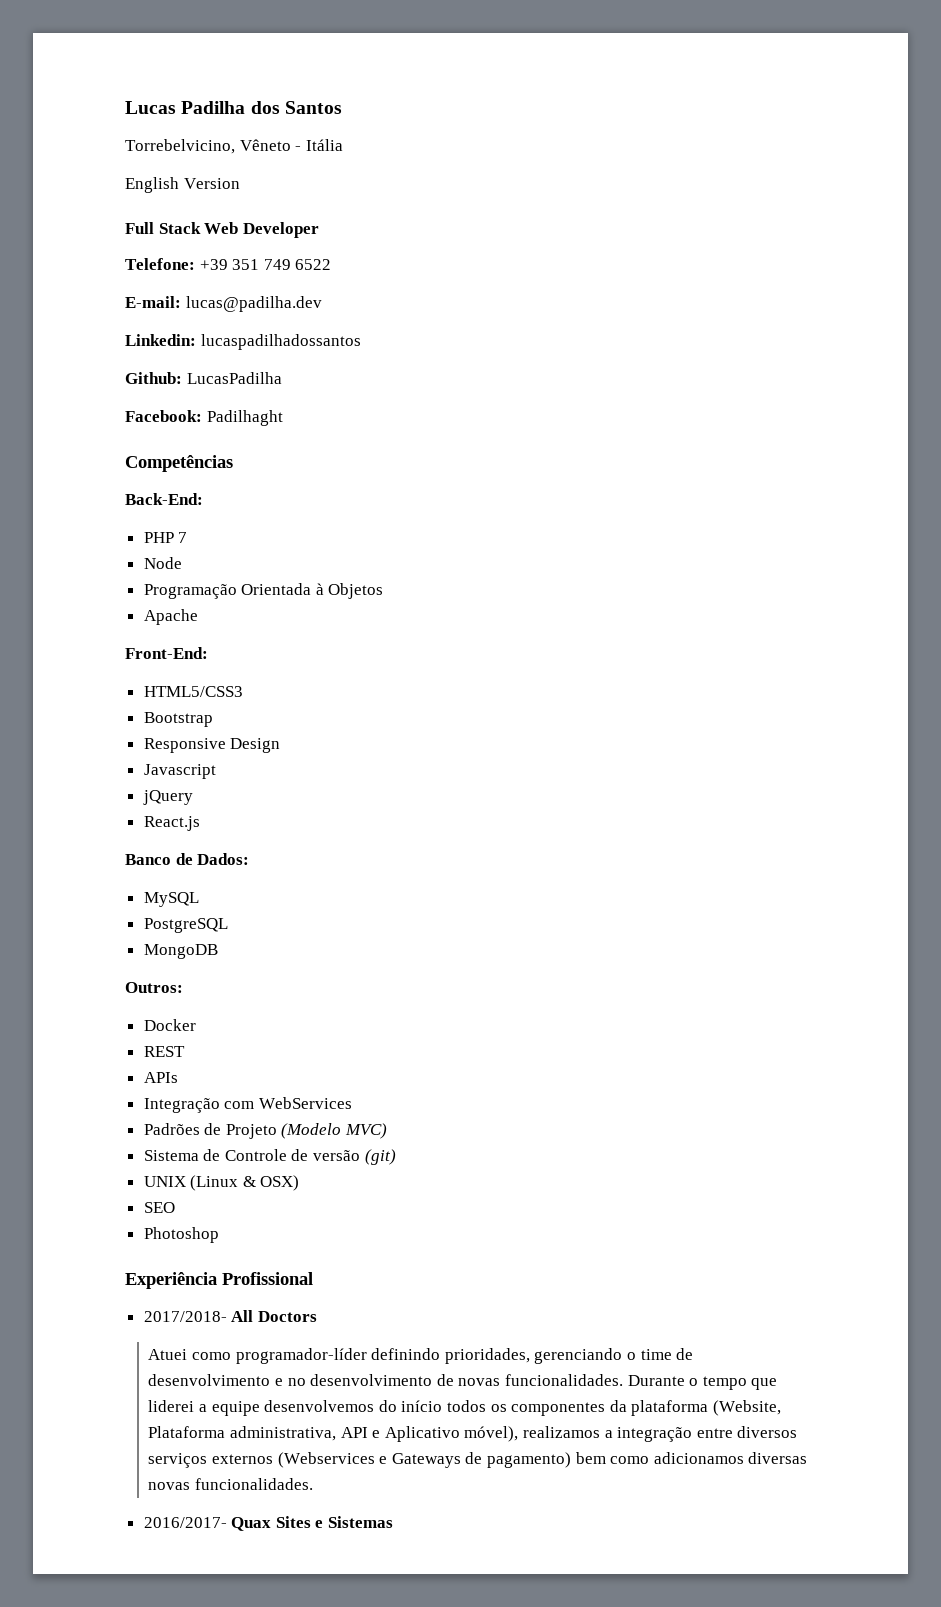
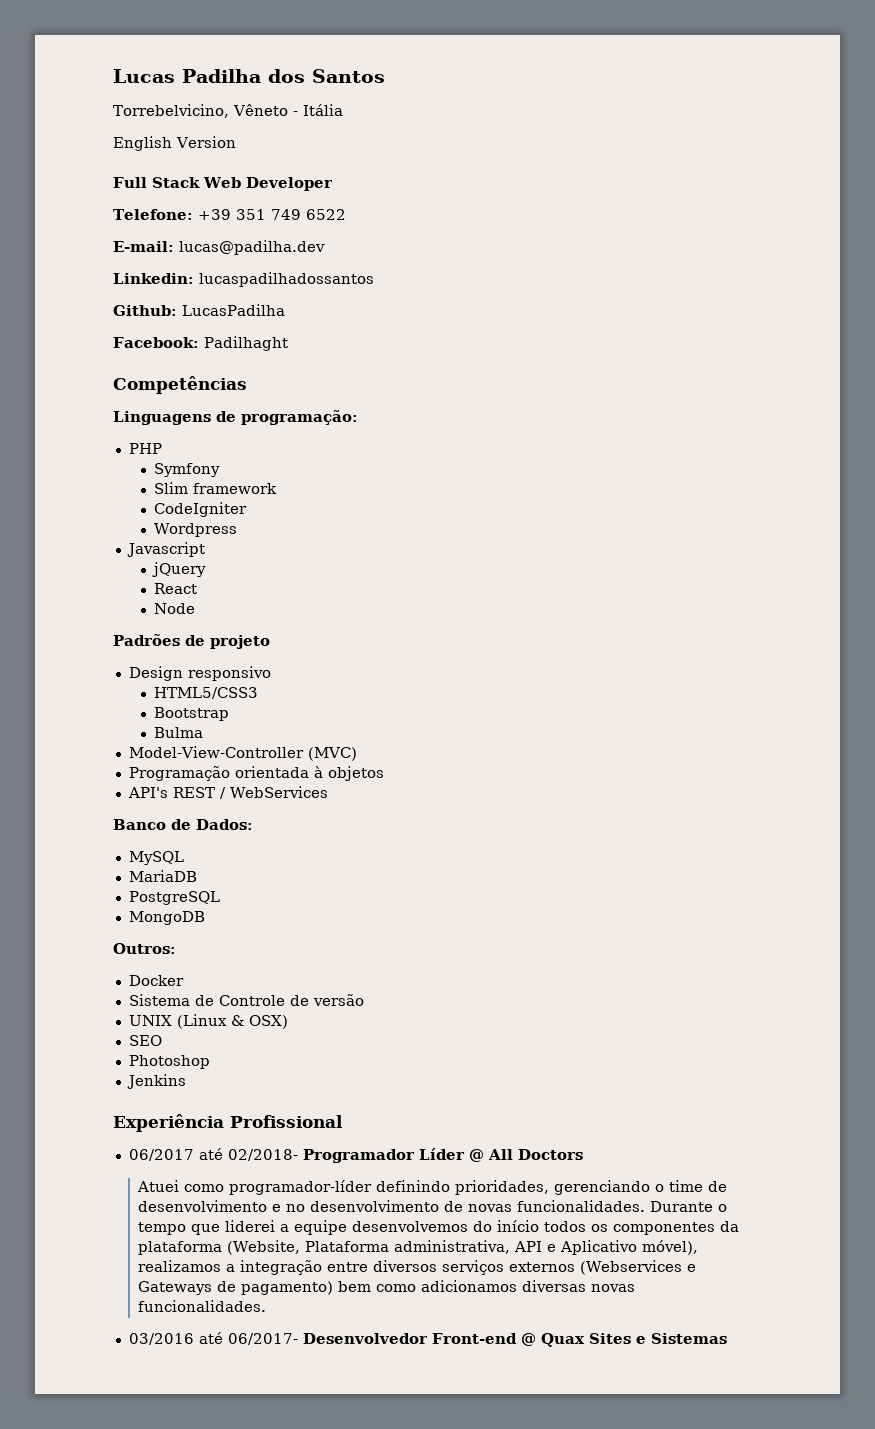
- Back-End:
- PHP 7
+ Linguagens de programação:
+ PHP
+ Symfony
+ Slim framework
+ CodeIgniter
+ Wordpress
+ Javascript
+ jQuery
+ React
  Node
- Programação Orientada à Objetos
- Apache
- Front-End:
+ Padrões de projeto
+ Design responsivo
  HTML5/CSS3
  Bootstrap
- Responsive Design
- Javascript
- jQuery
- React.js
+ Bulma
+ Model-View-Controller (MVC)
+ Programação orientada à objetos
+ API's REST / WebServices
+ MariaDB
- REST
- APIs
- Integração com WebServices
- Padrões de Projeto (Modelo MVC)
- Sistema de Controle de versão (git)
+ Sistema de Controle de versão
+ Jenkins
- 2017/2018- All Doctors
+ 06/2017 até 02/2018- Programador Líder @ All Doctors
- 2016/2017- Quax Sites e Sistemas
+ 03/2016 até 06/2017- Desenvolvedor Front-end @ Quax Sites e Sistemas

